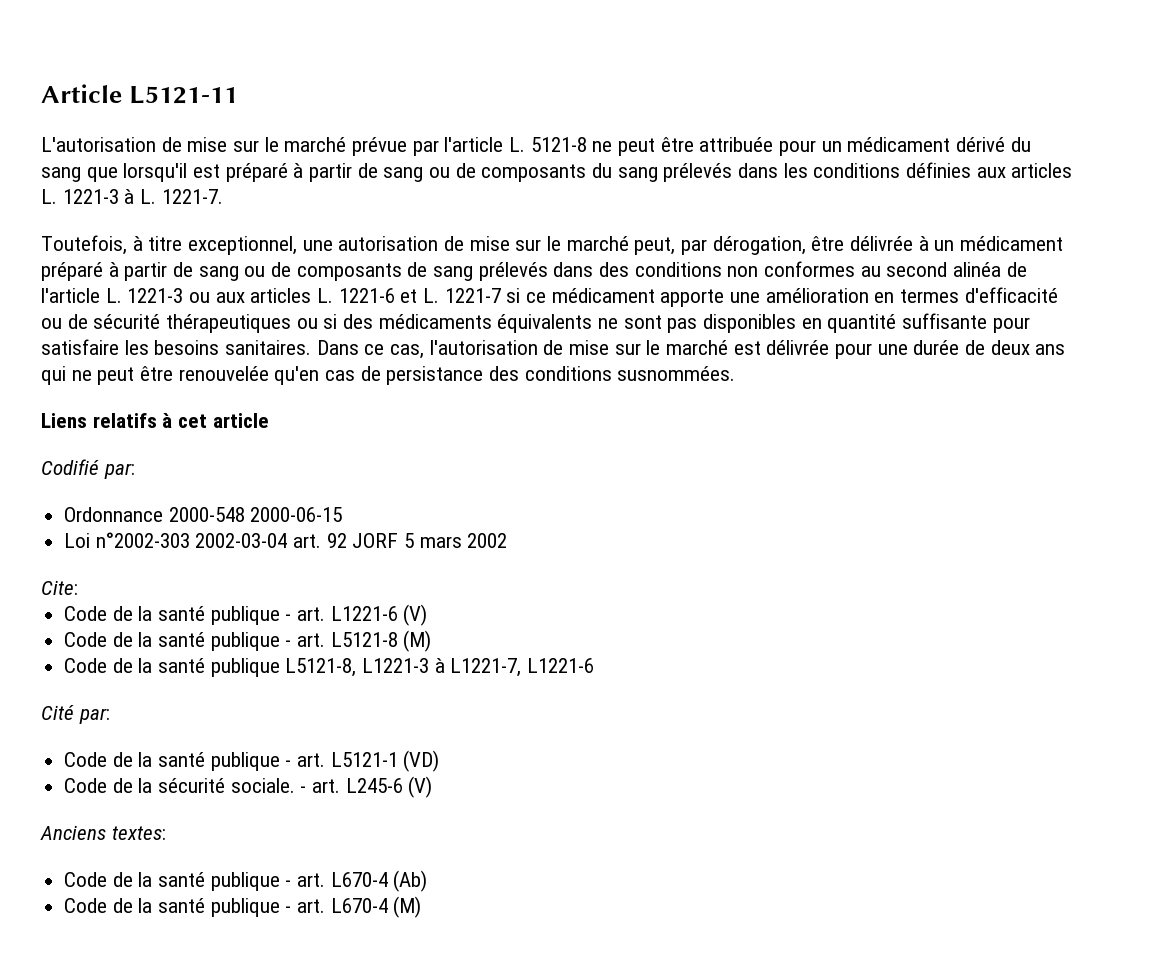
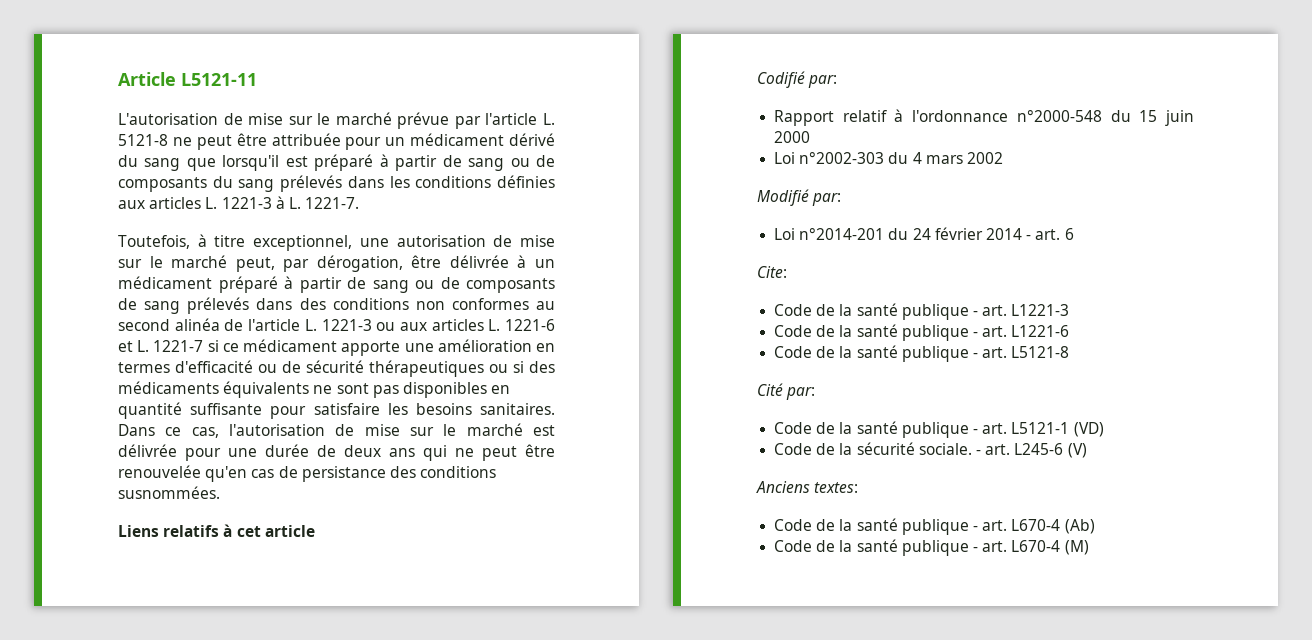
- Ordonnance 2000-548 2000-06-15
- Loi n°2002-303 2002-03-04 art. 92 JORF 5 mars 2002
+ Rapport relatif à l'ordonnance n°2000-548 du 15 juin 2000
+ Loi n°2002-303 du 4 mars 2002
+ Modifié par:
+ Loi n°2014-201 du 24 février 2014 - art. 6
  Cite:
+ Code de la santé publique - art. L1221-3
- Code de la santé publique - art. L1221-6 (V)
+ Code de la santé publique - art. L1221-6
- Code de la santé publique - art. L5121-8 (M)
- Code de la santé publique L5121-8, L1221-3 à L1221-7, L1221-6
+ Code de la santé publique - art. L5121-8

